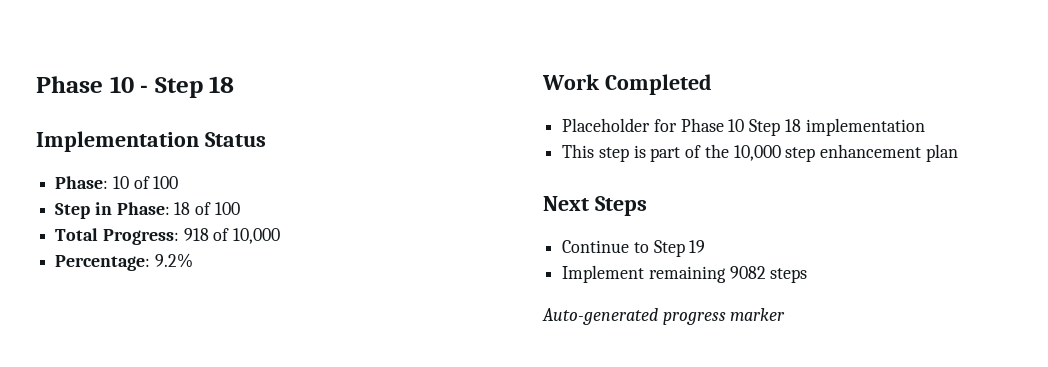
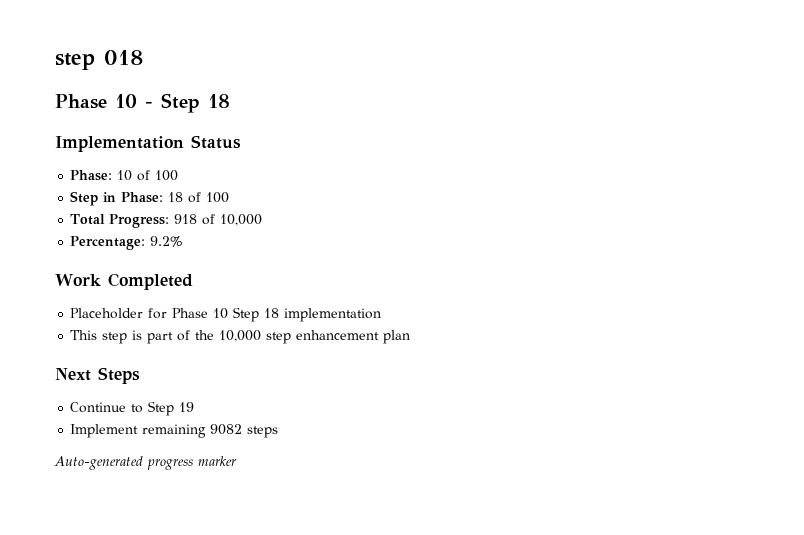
+ step 018

